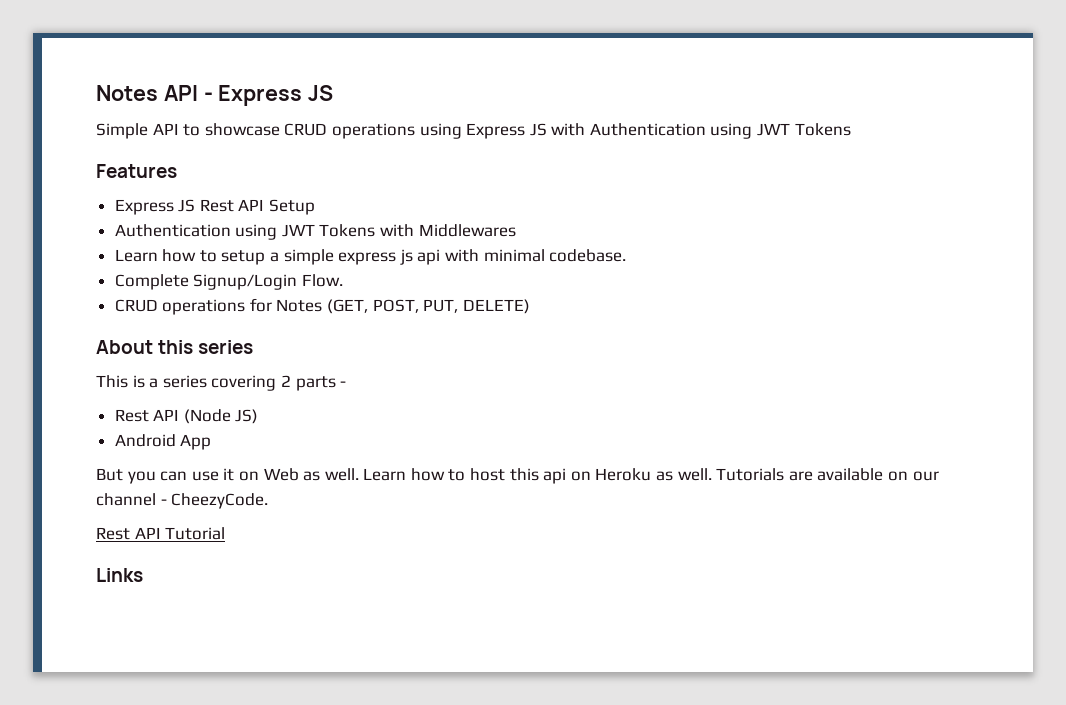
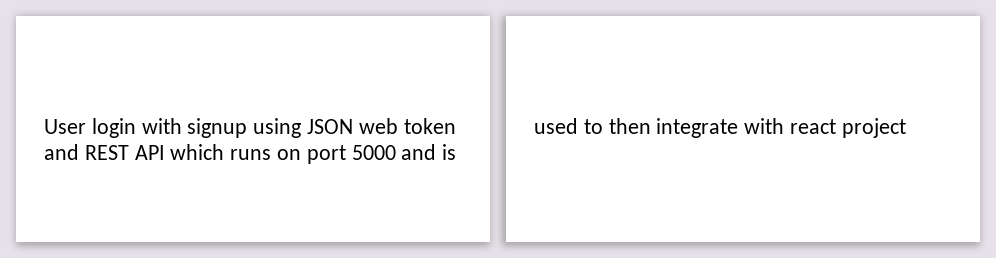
- Notes API - Express JS
- Simple API to showcase CRUD operations using Express JS with Authentication using JWT Tokens
- Features
- Express JS Rest API Setup
- Authentication using JWT Tokens with Middlewares
- Learn how to setup a simple express js api with minimal codebase.
- Complete Signup/Login Flow.
- CRUD operations for Notes (GET, POST, PUT, DELETE)
- About this series
- This is a series covering 2 parts -
- Rest API (Node JS)
- Android App
- But you can use it on Web as well. Learn how to host this api on Heroku as well. Tutorials are available on our channel - CheezyCode.
- Rest API Tutorial
- Links
+ User login with signup using JSON web token and REST API which runs on port 5000 and is used to then integrate with react project

